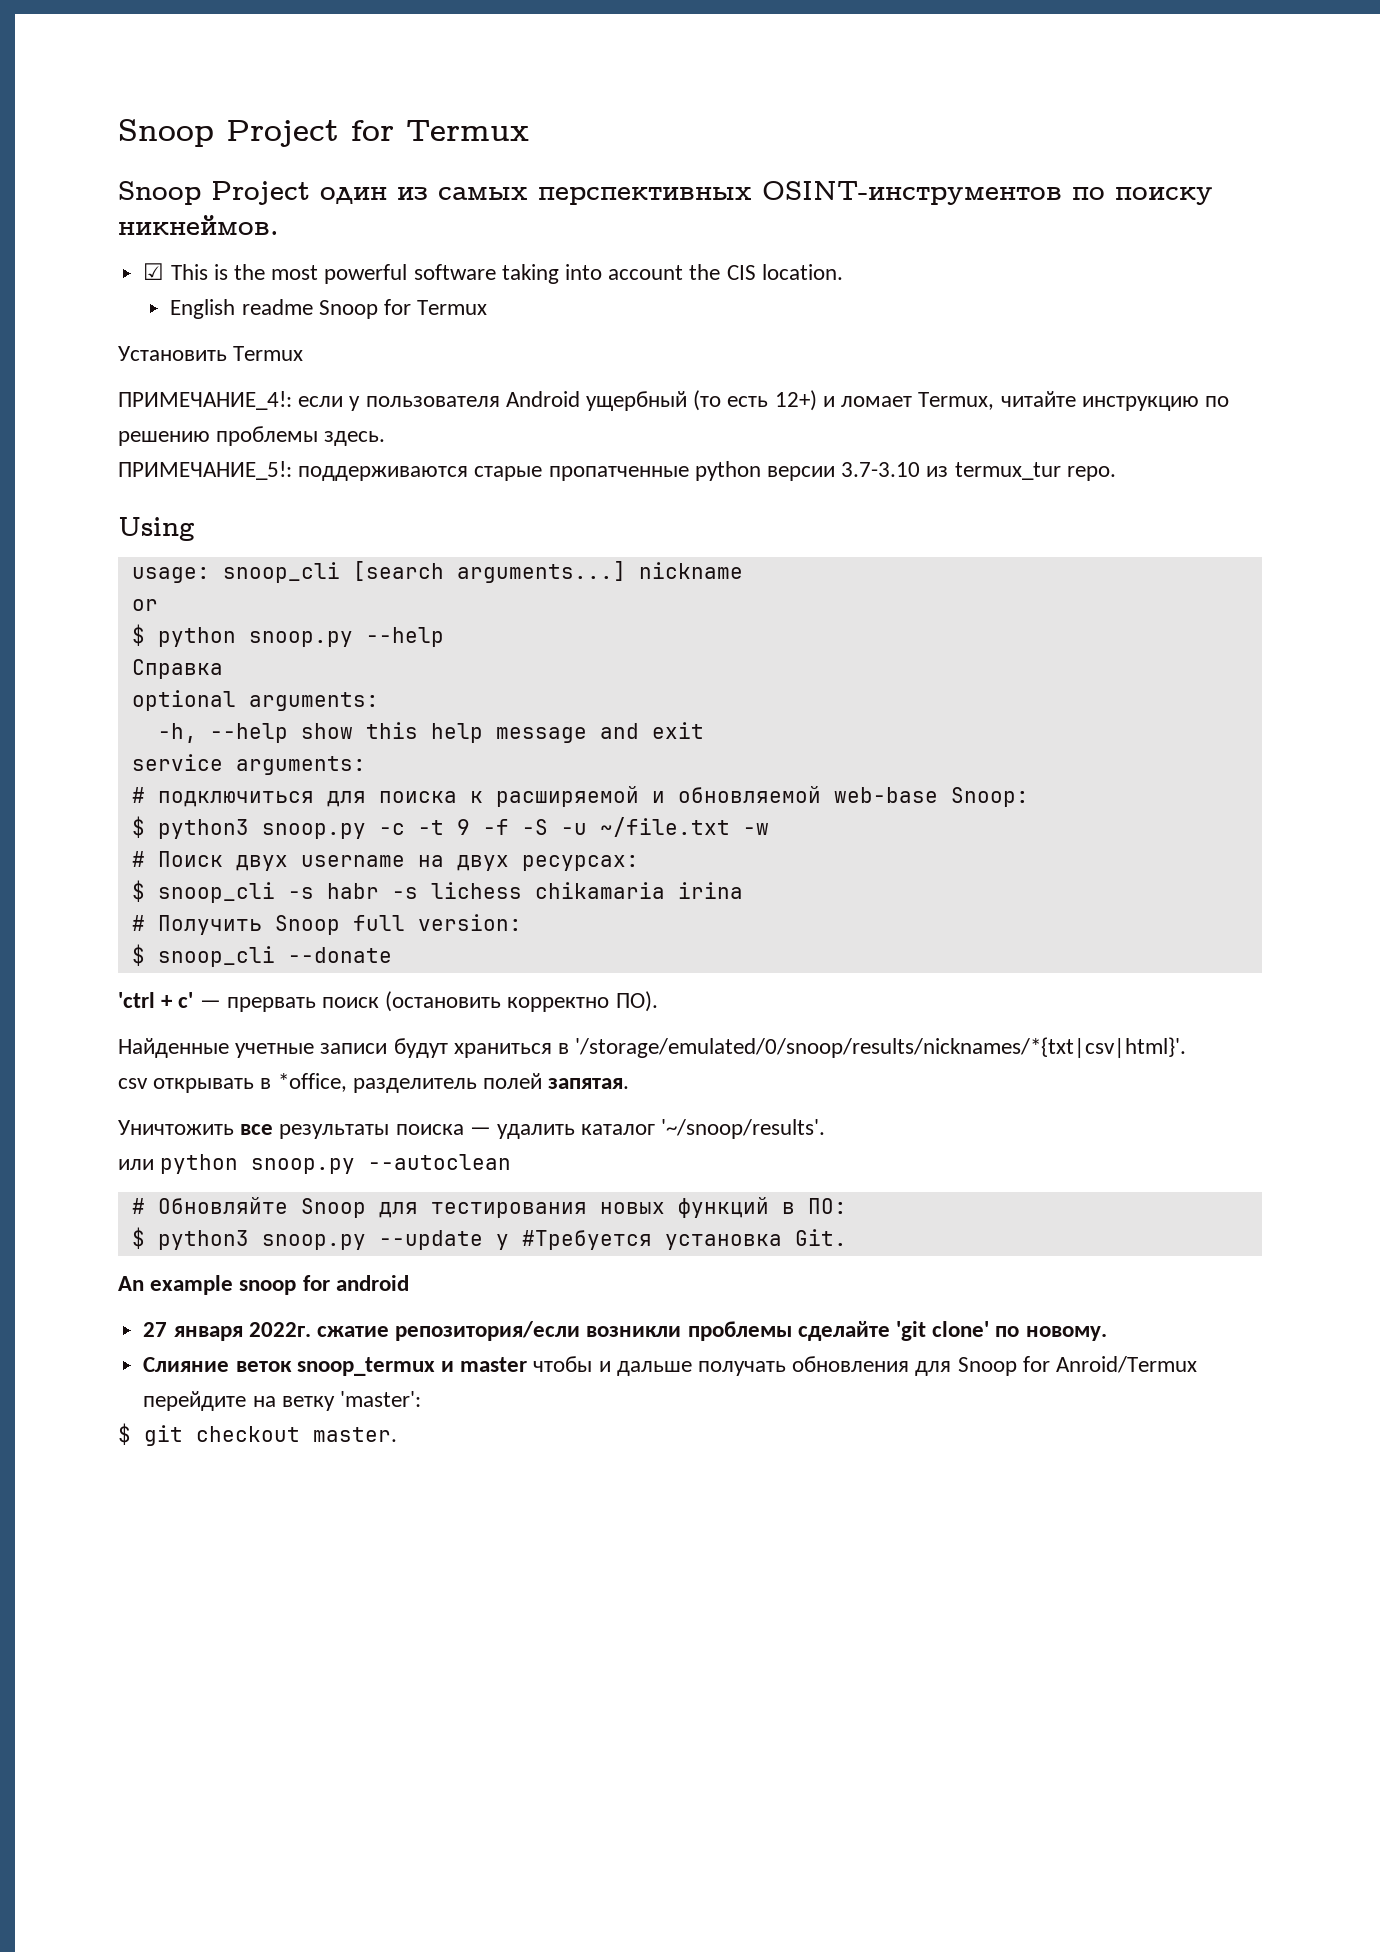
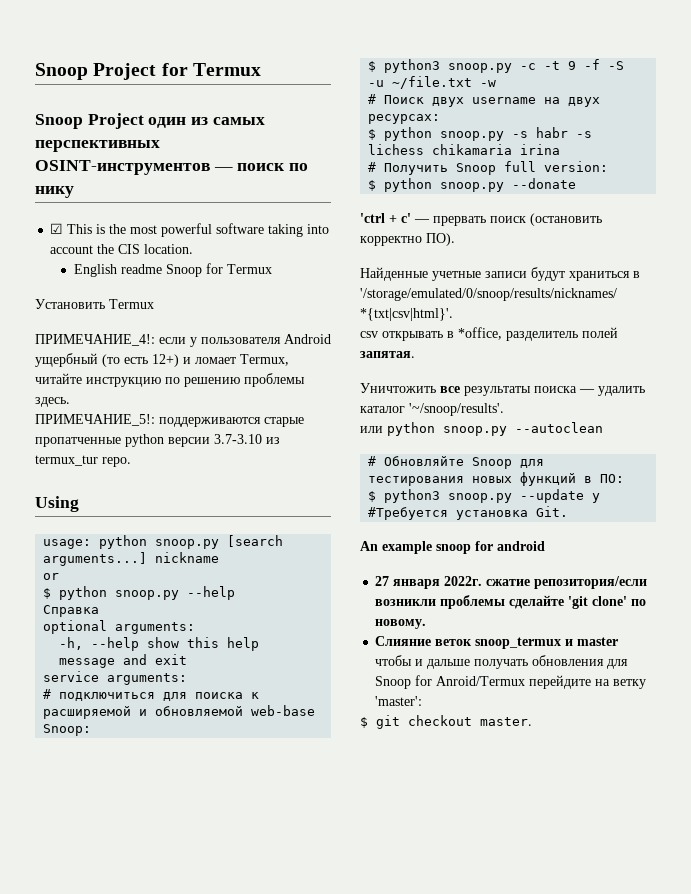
- Snoop Project один из самых перспективных OSINT-инструментов по поиску никнеймов.
+ Snoop Project один из самых перспективных OSINT-инструментов — поиск по нику
- usage: snoop_cli [search arguments...] nickname
+ usage: python snoop.py [search arguments...] nickname
- $ snoop_cli -s habr -s lichess chikamaria irina
+ $ python snoop.py -s habr -s lichess chikamaria irina
- $ snoop_cli --donate
+ $ python snoop.py --donate

